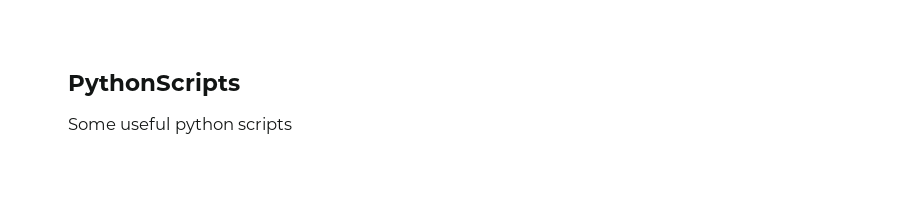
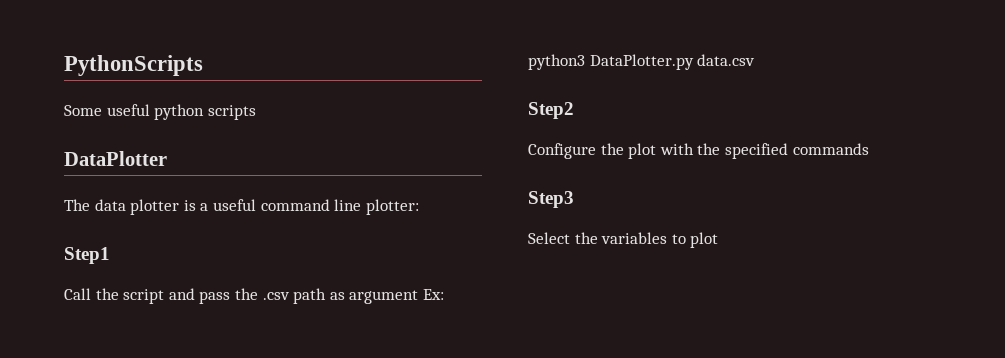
+ DataPlotter
+ The data plotter is a useful command line plotter:
+ Step1
+ Call the script and pass the .csv path as argument Ex: python3 DataPlotter.py data.csv
+ Step2
+ Configure the plot with the specified commands
+ Step3
+ Select the variables to plot

